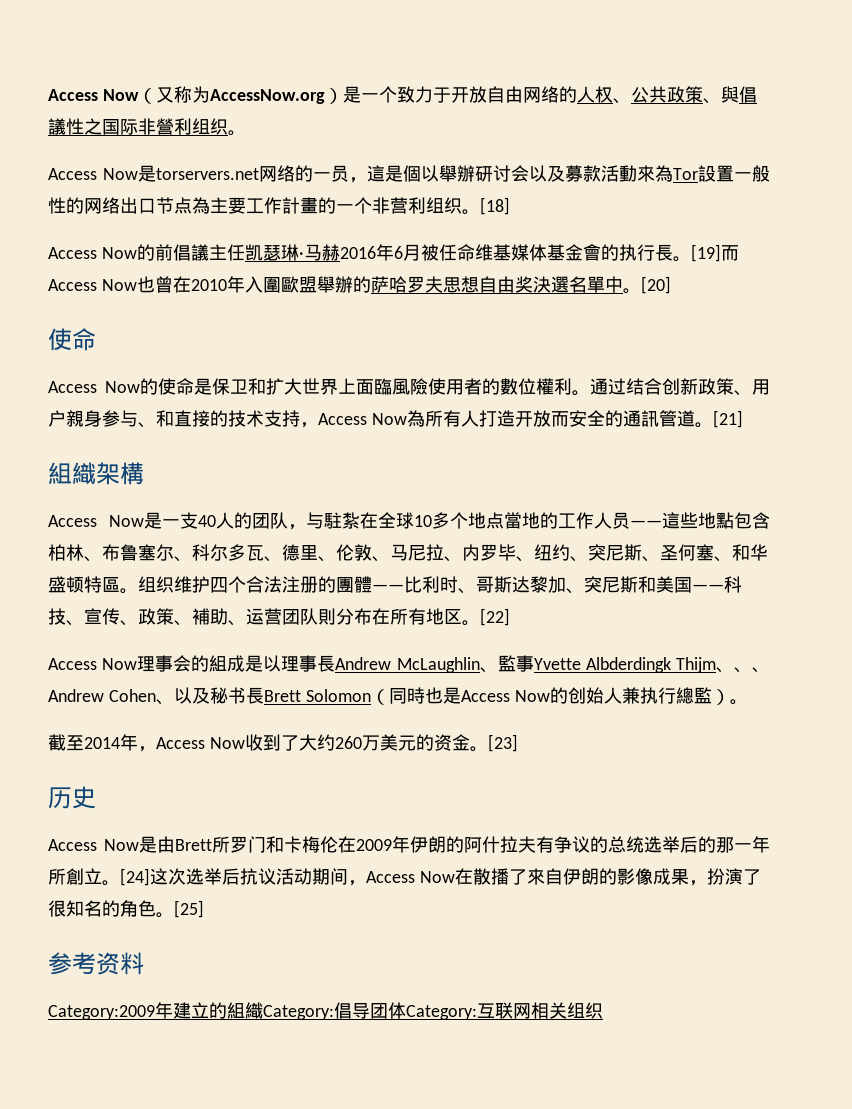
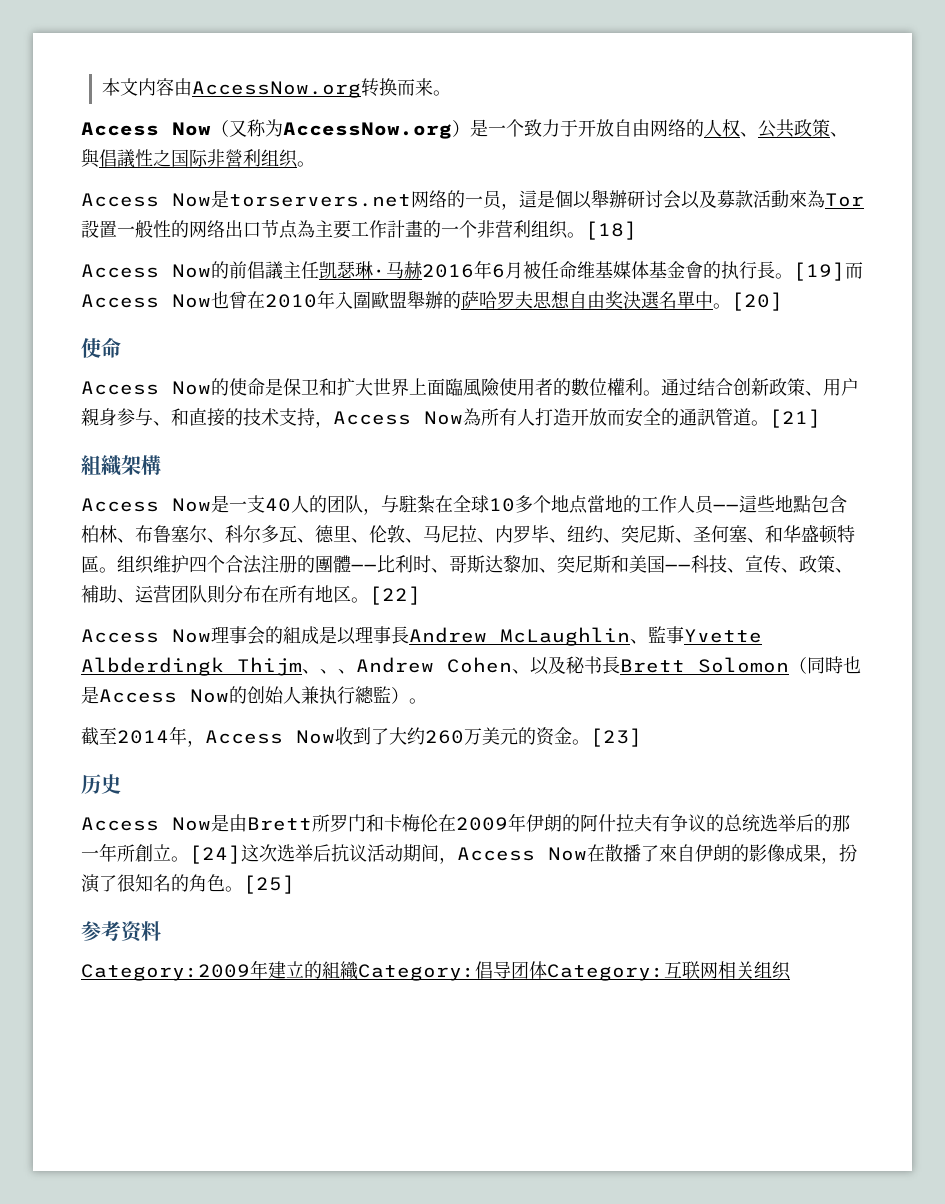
+ 本文内容由AccessNow.org转换而来。

